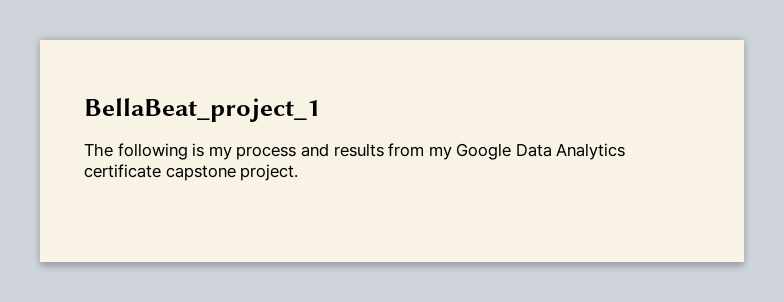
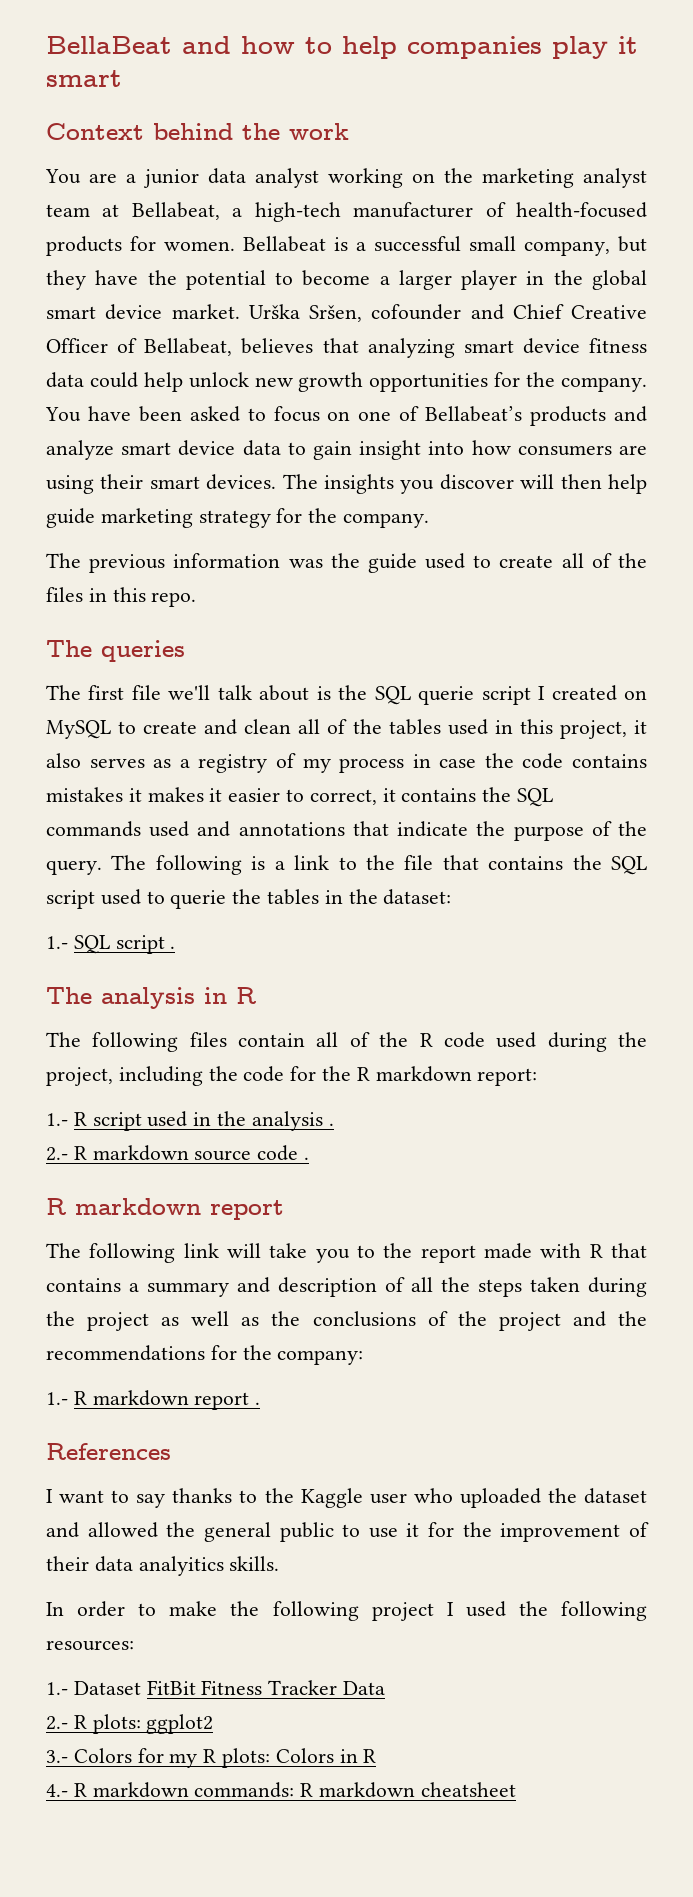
- BellaBeat_project_1
- The following is my process and results from my Google Data Analytics certificate capstone project.
+ BellaBeat and how to help companies play it smart
+ Context behind the work
+ You are a junior data analyst working on the marketing analyst team at Bellabeat, a high-tech manufacturer of health-focused products for women. Bellabeat is a successful small company, but they have the potential to become a larger player in the global smart device market. Urška Sršen, cofounder and Chief Creative Officer of Bellabeat, believes that analyzing smart device fitness data could help unlock new growth opportunities for the company. You have been asked to focus on one of Bellabeat’s products and analyze smart device data to gain insight into how consumers are using their smart devices. The insights you discover will then help guide marketing strategy for the company.
+ The previous information was the guide used to create all of the files in this repo.
+ The queries
+ The first file we'll talk about is the SQL querie script I created on MySQL to create and clean all of the tables used in this project, it also serves as a registry of my process in case the code contains mistakes it makes it easier to correct, it contains the SQL commands used and annotations that indicate the purpose of the query. The following is a link to the file that contains the SQL script used to querie the tables in the dataset:
+ 1.- SQL script .
+ The analysis in R
+ The following files contain all of the R code used during the project, including the code for the R markdown report:
+ 1.- R script used in the analysis .
+ 2.- R markdown source code .
+ R markdown report
+ The following link will take you to the report made with R that contains a summary and description of all the steps taken during the project as well as the conclusions of the project and the recommendations for the company:
+ 1.- R markdown report .
+ References
+ I want to say thanks to the Kaggle user who uploaded the dataset and allowed the general public to use it for the improvement of their data analyitics skills.
+ In order to make the following project I used the following resources:
+ 1.- Dataset FitBit Fitness Tracker Data
+ 2.- R plots: ggplot2
+ 3.- Colors for my R plots: Colors in R
+ 4.- R markdown commands: R markdown cheatsheet

